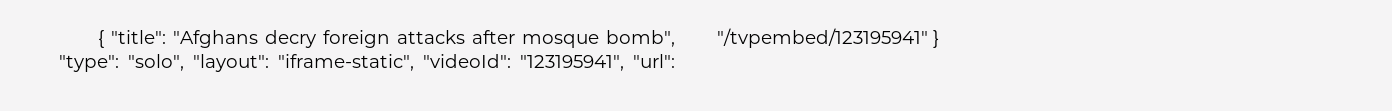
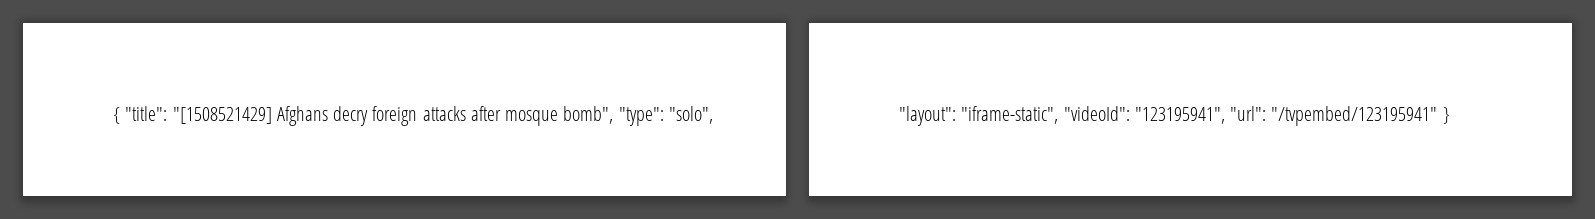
- { "title": "Afghans decry foreign attacks after mosque bomb", "type": "solo", "layout": "iframe-static", "videoId": "123195941", "url": "/tvpembed/123195941" }
+ { "title": "[1508521429] Afghans decry foreign attacks after mosque bomb", "type": "solo", "layout": "iframe-static", "videoId": "123195941", "url": "/tvpembed/123195941" }

